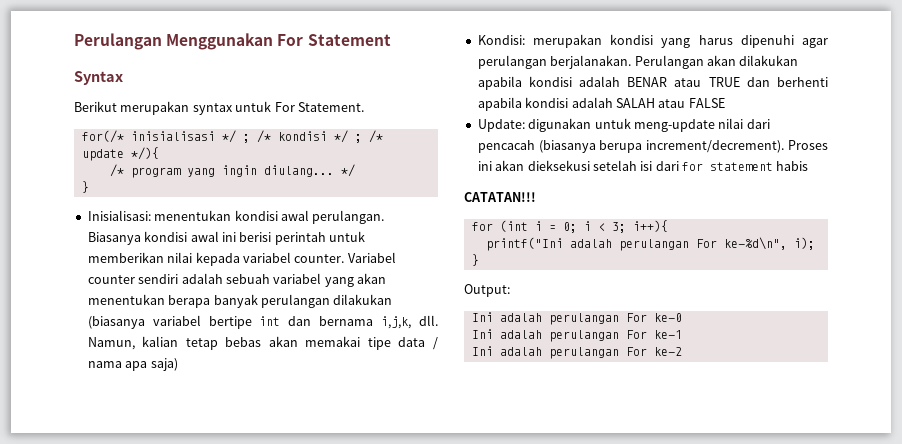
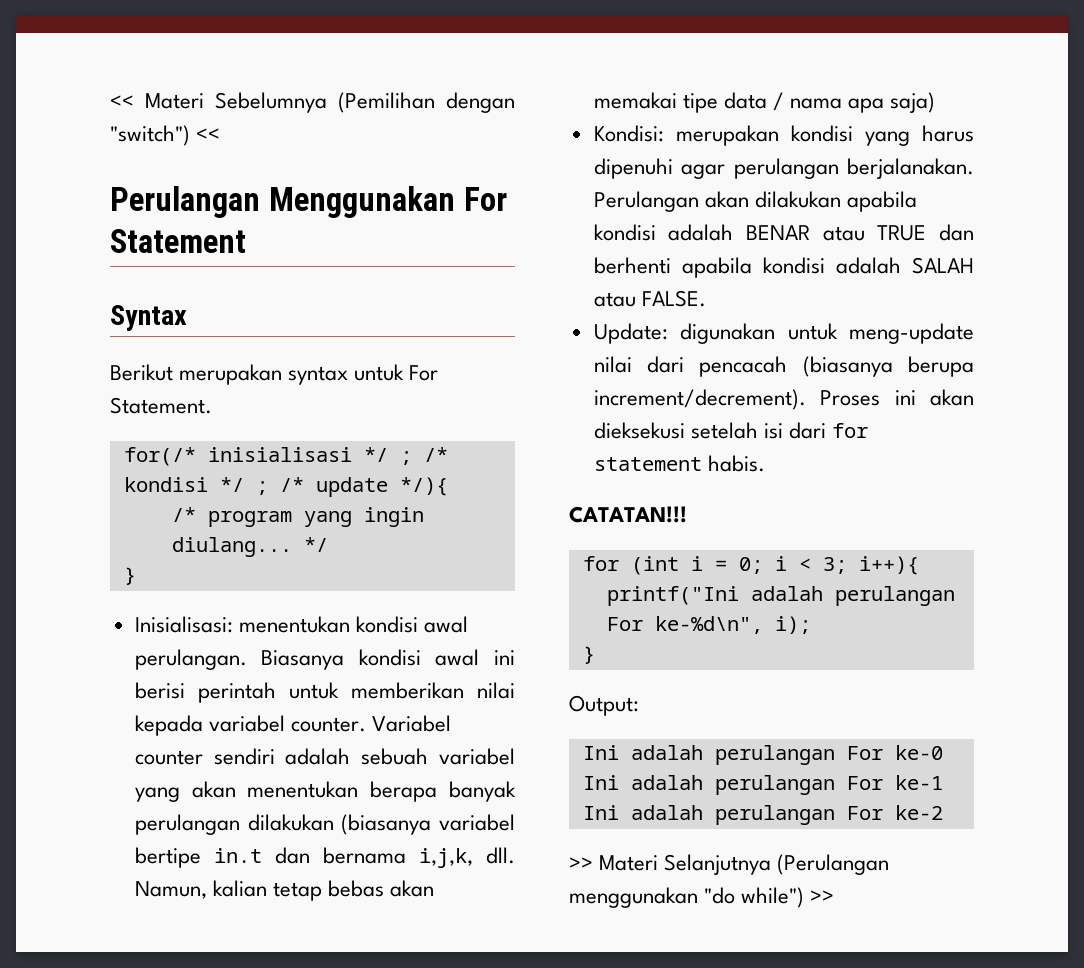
+ << Materi Sebelumnya (Pemilihan dengan "switch") <<
- Variabel counter sendiri adalah sebuah variabel yang akan menentukan berapa banyak perulangan dilakukan (biasanya variabel bertipe int dan bernama i,j,k, dll.
+ Variabel counter sendiri adalah sebuah variabel yang akan menentukan berapa banyak perulangan dilakukan (biasanya variabel bertipe in.t dan bernama i,j,k, dll.
- Perulangan akan dilakukan apabila kondisi adalah BENAR atau TRUE dan berhenti apabila kondisi adalah SALAH atau FALSE
+ Perulangan akan dilakukan apabila kondisi adalah BENAR atau TRUE dan berhenti apabila kondisi adalah SALAH atau FALSE.
- Proses ini akan dieksekusi setelah isi dari for statement habis
+ Proses ini akan dieksekusi setelah isi dari for statement habis.
+ >> Materi Selanjutnya (Perulangan menggunakan "do while") >>

